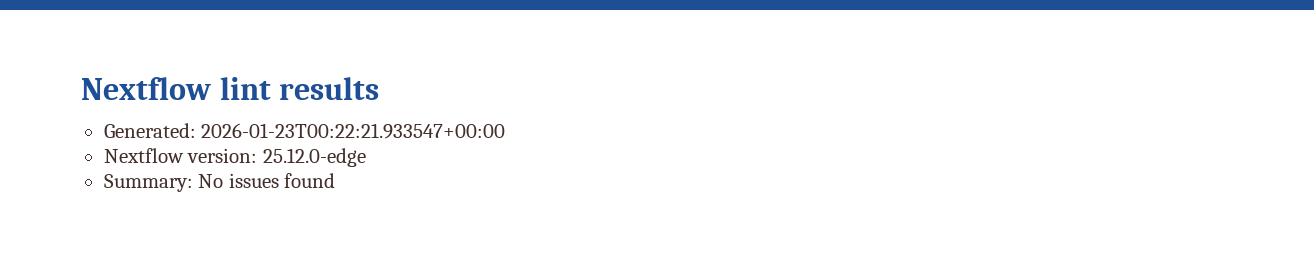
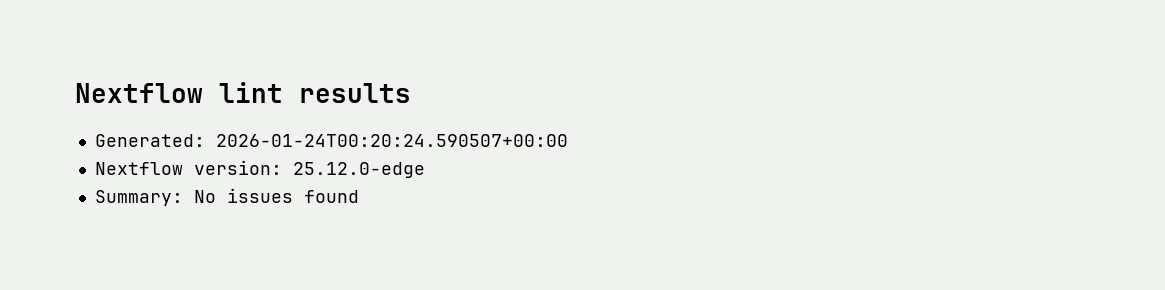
- Generated: 2026-01-23T00:22:21.933547+00:00
+ Generated: 2026-01-24T00:20:24.590507+00:00

